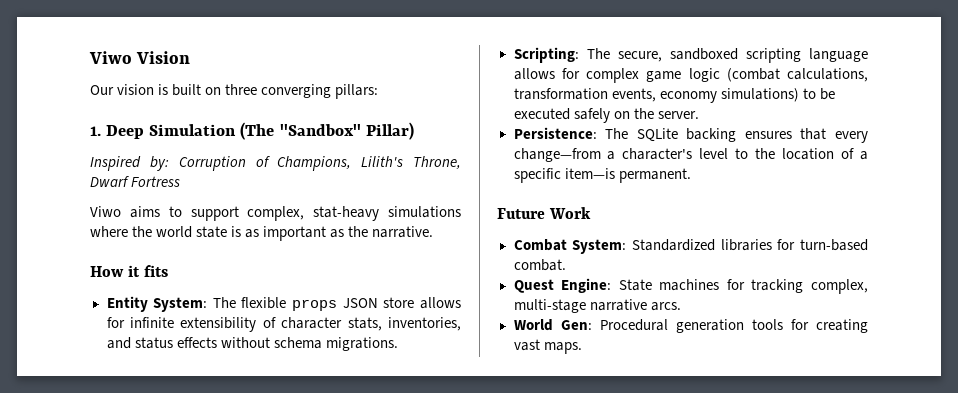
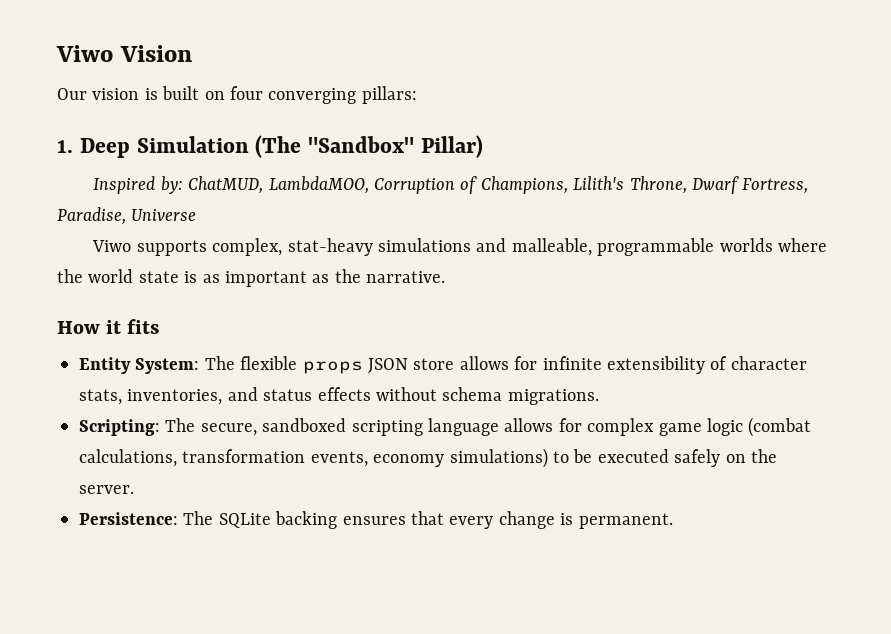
- Our vision is built on three converging pillars:
+ Our vision is built on four converging pillars:
- Inspired by: Corruption of Champions, Lilith's Throne, Dwarf Fortress
- Viwo aims to support complex, stat-heavy simulations where the world state is as important as the narrative.
+ Inspired by: ChatMUD, LambdaMOO, Corruption of Champions, Lilith's Throne, Dwarf Fortress, Paradise, Universe
+ Viwo supports complex, stat-heavy simulations and malleable, programmable worlds where the world state is as important as the narrative.
- Persistence: The SQLite backing ensures that every change—from a character's level to the location of a specific item—is permanent.
- Future Work
- Combat System: Standardized libraries for turn-based combat.
- Quest Engine: State machines for tracking complex, multi-stage narrative arcs.
- World Gen: Procedural generation tools for creating vast maps.
+ Persistence: The SQLite backing ensures that every change is permanent.

